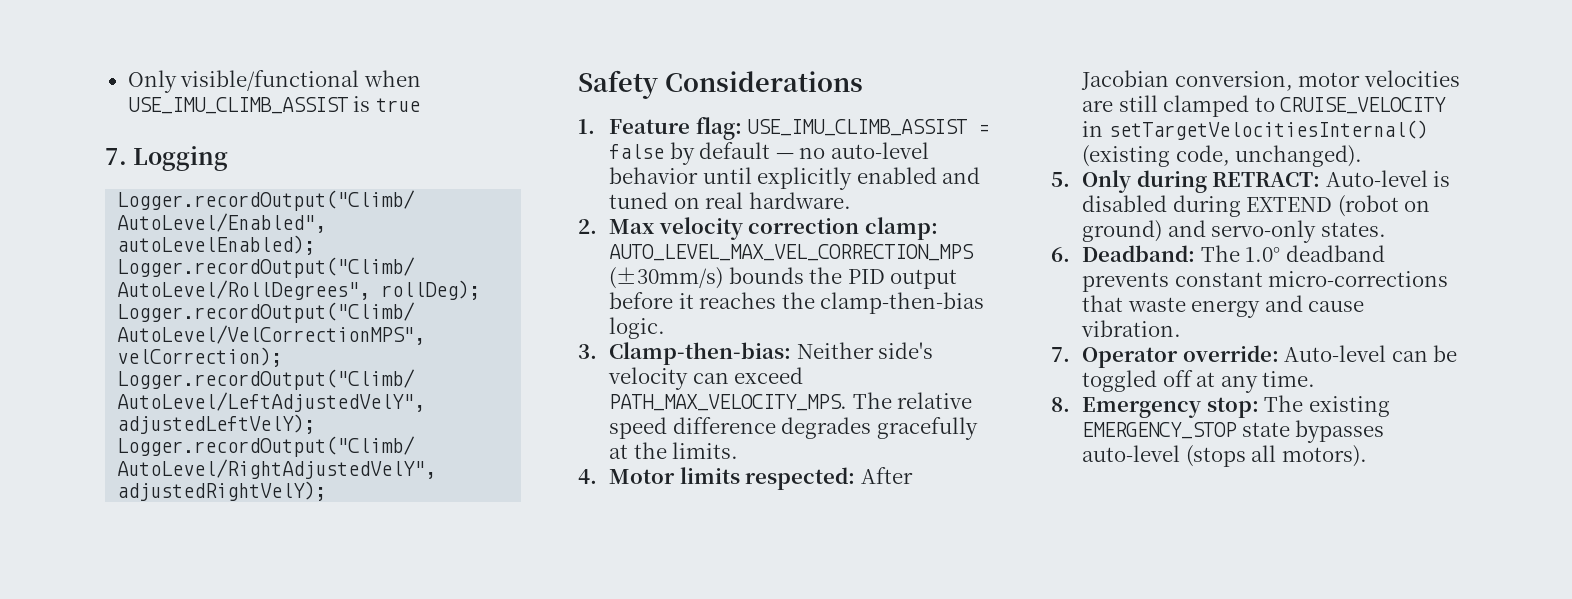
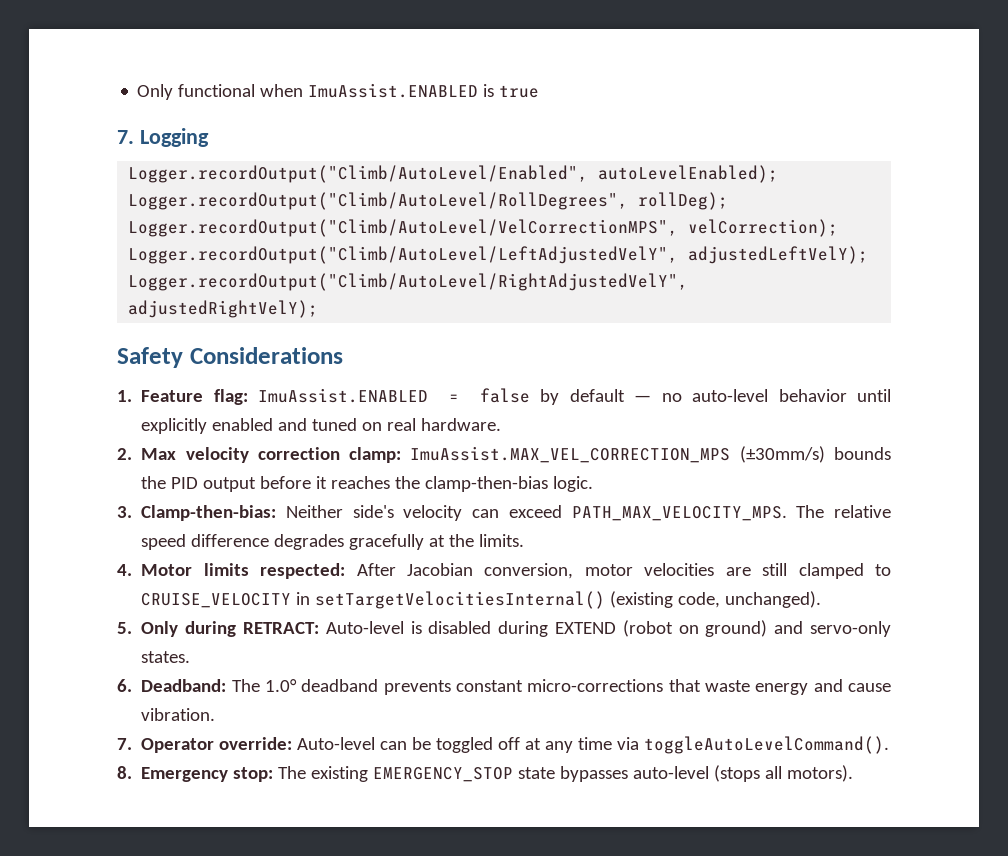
- Only visible/functional when USE_IMU_CLIMB_ASSIST is true
+ Only functional when ImuAssist.ENABLED is true
- 1. Feature flag: USE_IMU_CLIMB_ASSIST = false by default — no auto-level behavior until explicitly enabled and tuned on real hardware.
+ 1. Feature flag: ImuAssist.ENABLED = false by default — no auto-level behavior until explicitly enabled and tuned on real hardware.
- 2. Max velocity correction clamp: AUTO_LEVEL_MAX_VEL_CORRECTION_MPS (±30mm/s) bounds the PID output before it reaches the clamp-then-bias logic.
+ 2. Max velocity correction clamp: ImuAssist.MAX_VEL_CORRECTION_MPS (±30mm/s) bounds the PID output before it reaches the clamp-then-bias logic.
- 7. Operator override: Auto-level can be toggled off at any time.
+ 7. Operator override: Auto-level can be toggled off at any time via toggleAutoLevelCommand().

